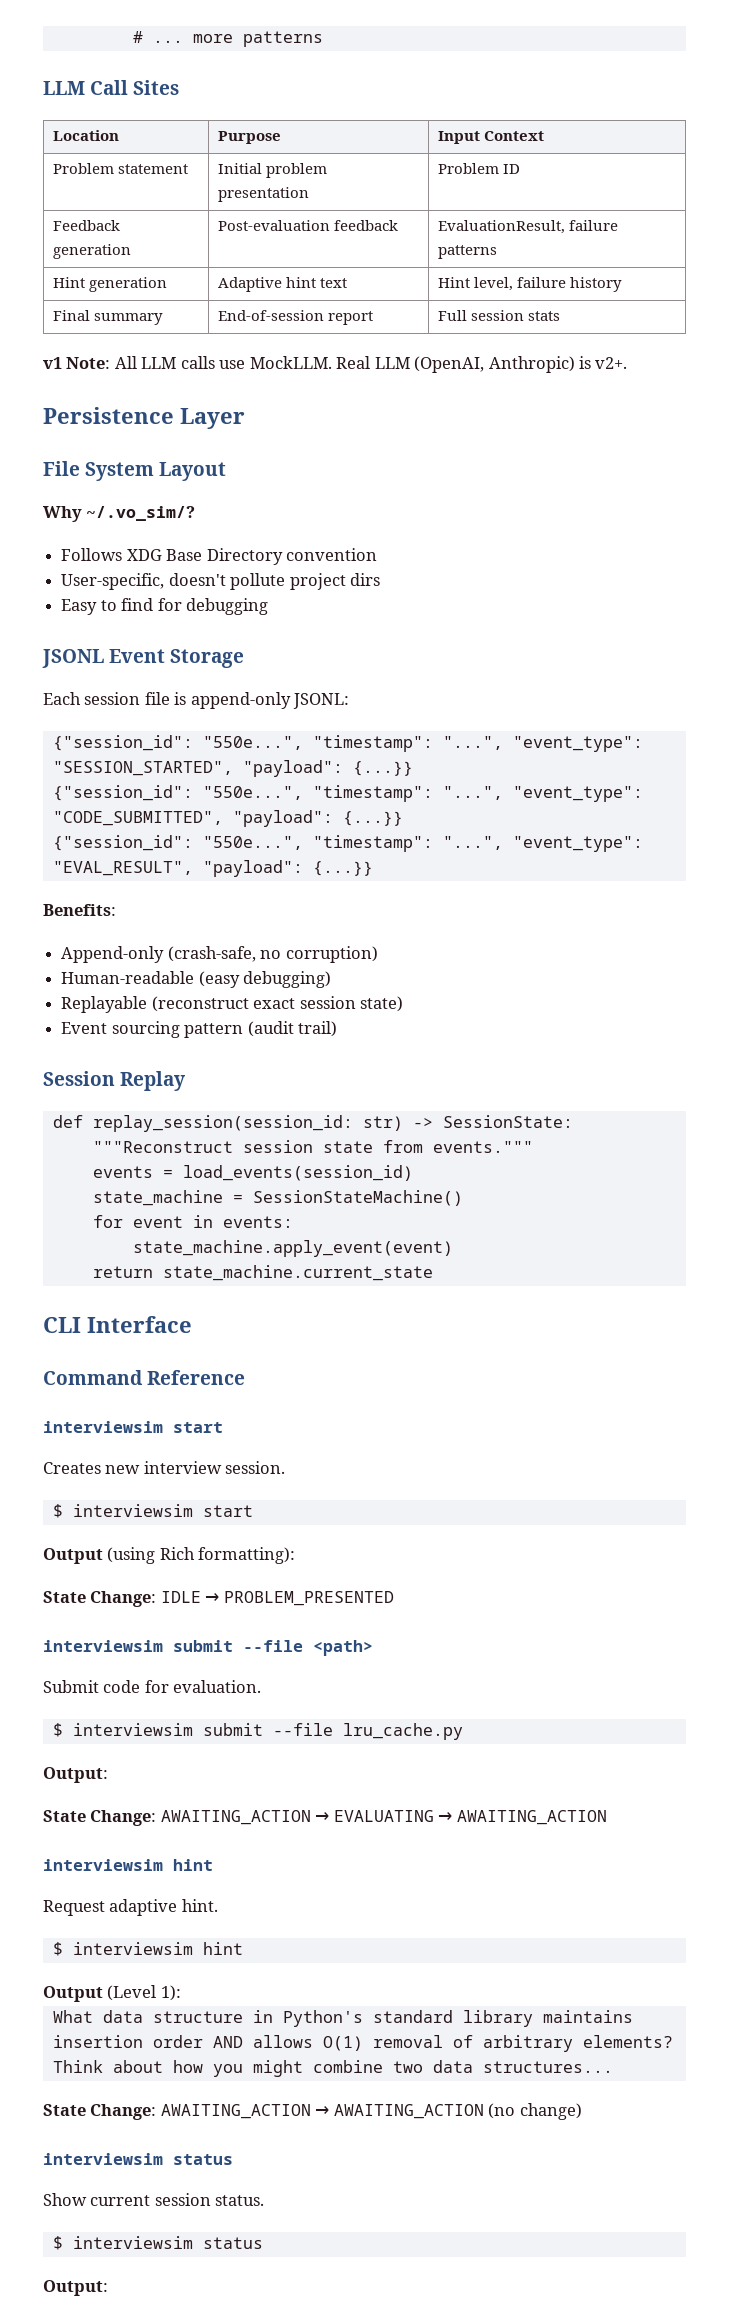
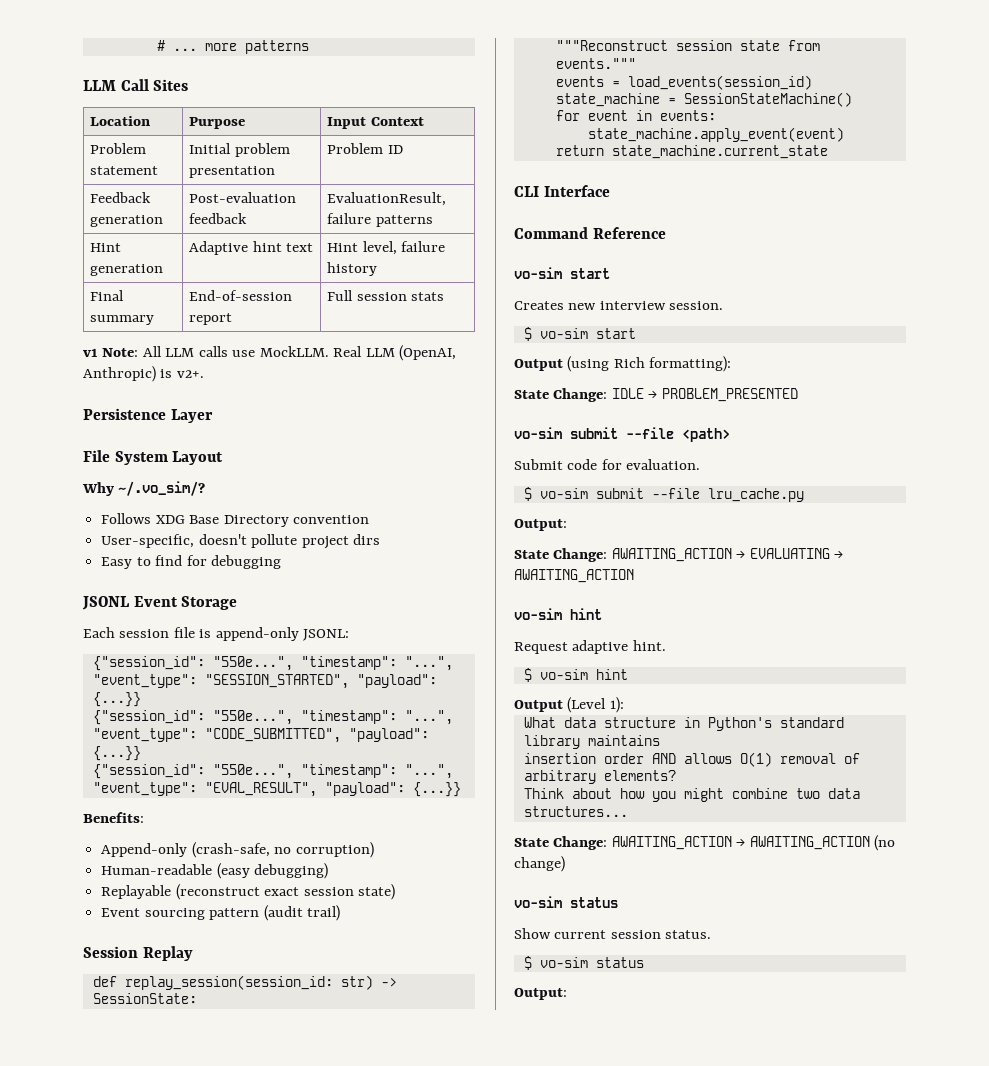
  Command Reference
- interviewsim start
+ vo-sim start
- $ interviewsim start
+ $ vo-sim start
- interviewsim submit --file <path>
+ vo-sim submit --file <path>
- $ interviewsim submit --file lru_cache.py
+ $ vo-sim submit --file lru_cache.py
  State Change: AWAITING_ACTION → EVALUATING → AWAITING_ACTION
- interviewsim hint
+ vo-sim hint
- $ interviewsim hint
+ $ vo-sim hint
  State Change: AWAITING_ACTION → AWAITING_ACTION (no change)
- interviewsim status
+ vo-sim status
- $ interviewsim status
+ $ vo-sim status

